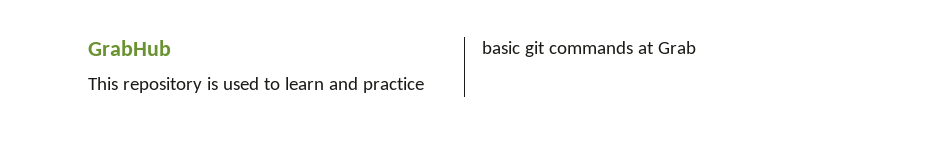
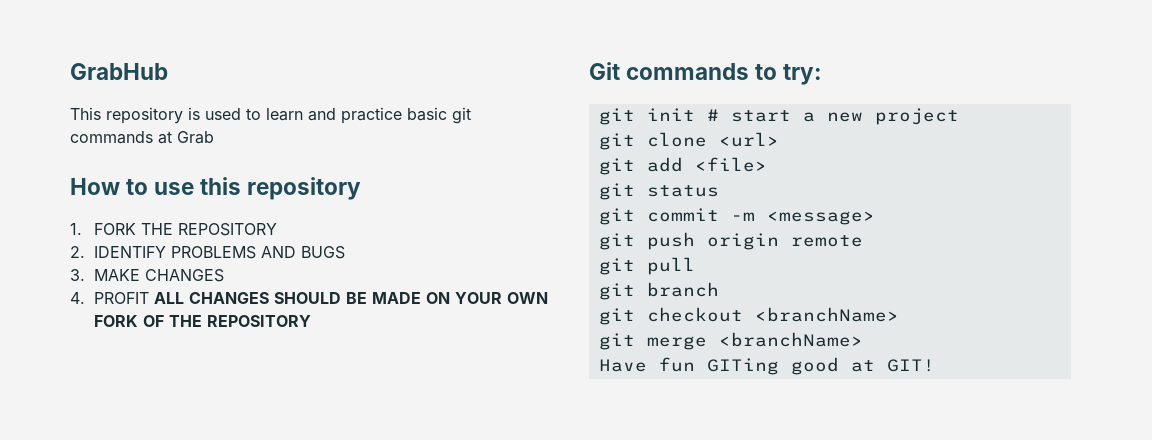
+ How to use this repository
+ 1. FORK THE REPOSITORY
+ 2. IDENTIFY PROBLEMS AND BUGS
+ 3. MAKE CHANGES
+ 4. PROFIT ALL CHANGES SHOULD BE MADE ON YOUR OWN FORK OF THE REPOSITORY
+ Git commands to try:
+ git init # start a new project
+ git clone <url>
+ git add <file>
+ git status
+ git commit -m <message>
+ git push origin remote
+ git pull
+ git branch
+ git checkout <branchName>
+ git merge <branchName>
+ Have fun GITing good at GIT!

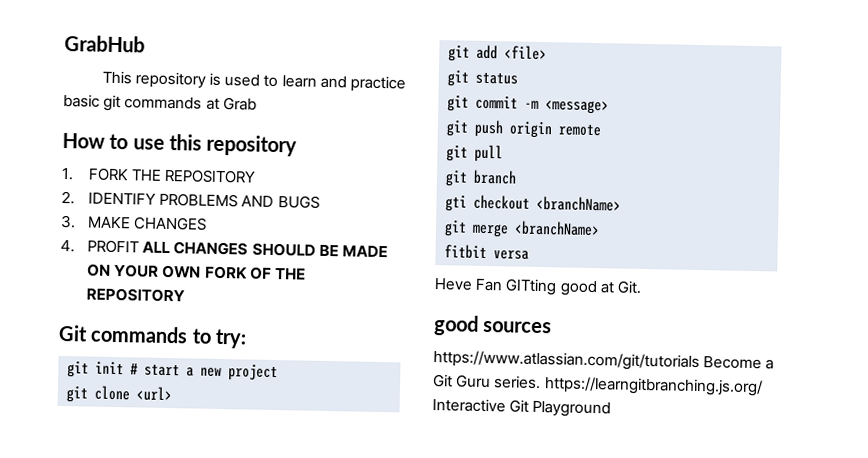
- git checkout <branchName>
+ gti checkout <branchName>
- Have fun GITing good at GIT!
+ fitbit versa
+ Heve Fan GITting good at Git.
+ good sources
+ https://www.atlassian.com/git/tutorials Become a Git Guru series. https://learngitbranching.js.org/ Interactive Git Playground

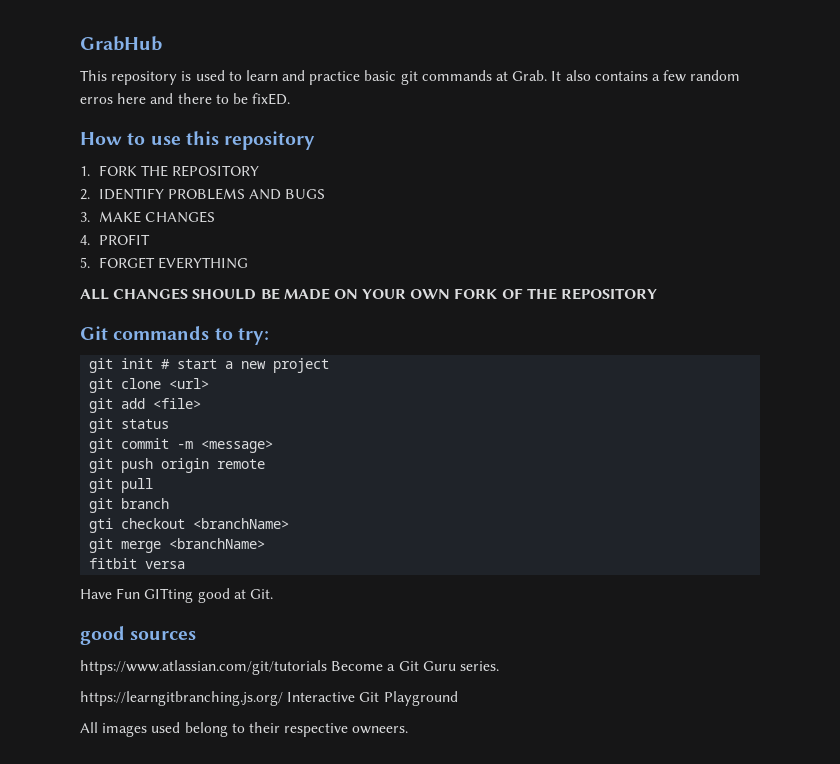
- This repository is used to learn and practice basic git commands at Grab
+ This repository is used to learn and practice basic git commands at Grab. It also contains a few random erros here and there to be fixED.
- 4. PROFIT ALL CHANGES SHOULD BE MADE ON YOUR OWN FORK OF THE REPOSITORY
+ 4. PROFIT
+ 5. FORGET EVERYTHING
+ ALL CHANGES SHOULD BE MADE ON YOUR OWN FORK OF THE REPOSITORY
- Heve Fan GITting good at Git.
+ Have Fun GITting good at Git.
- https://www.atlassian.com/git/tutorials Become a Git Guru series. https://learngitbranching.js.org/ Interactive Git Playground
+ https://www.atlassian.com/git/tutorials Become a Git Guru series.
+ https://learngitbranching.js.org/ Interactive Git Playground
+ All images used belong to their respective owneers.

